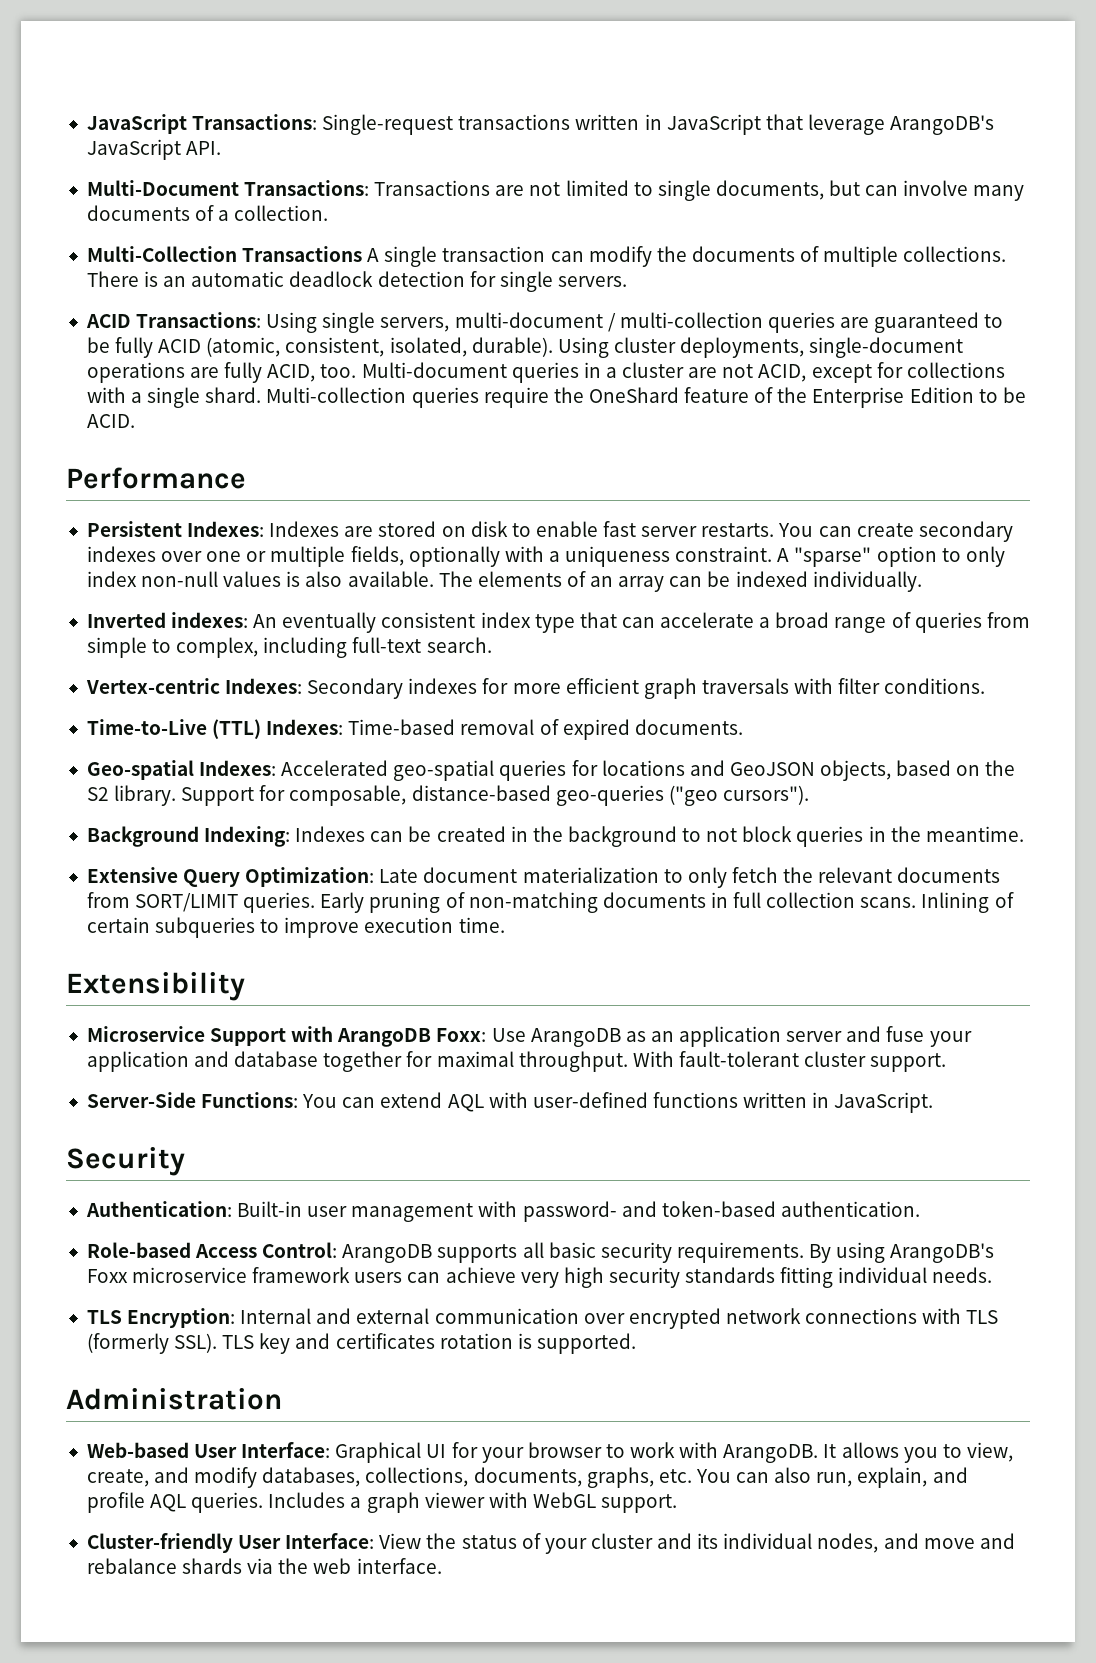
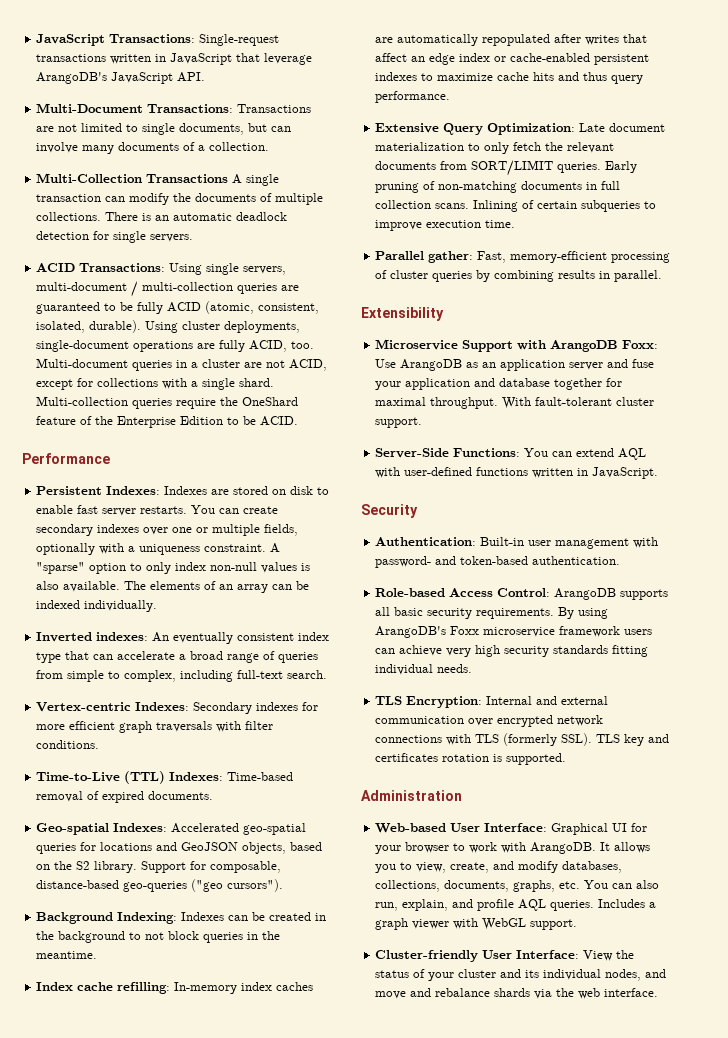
+ Index cache refilling: In-memory index caches are automatically repopulated after writes that affect an edge index or cache-enabled persistent indexes to maximize cache hits and thus query performance.
+ Parallel gather: Fast, memory-efficient processing of cluster queries by combining results in parallel.

